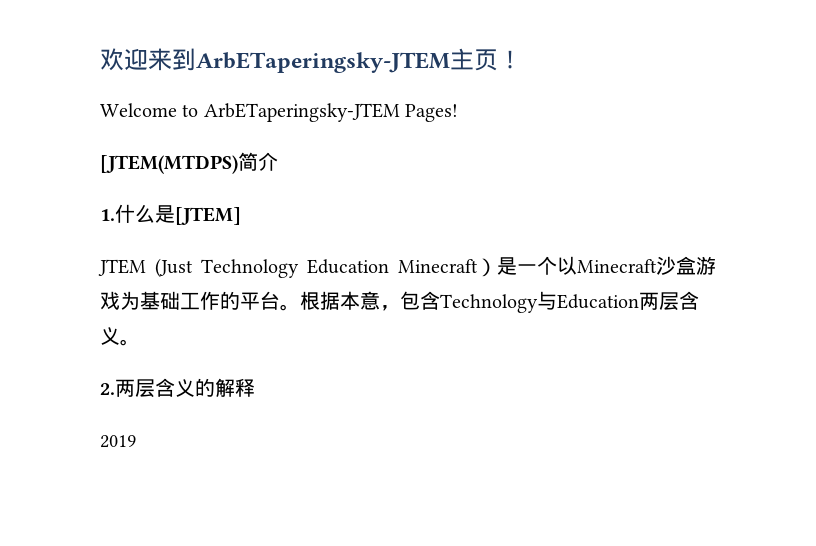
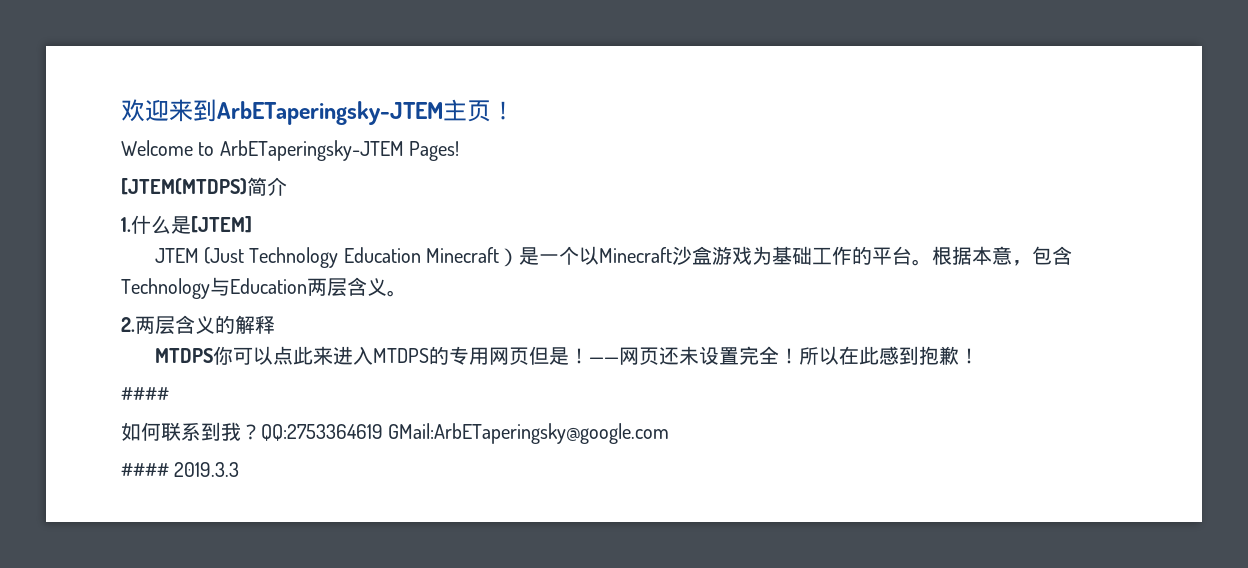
- 2019
+ MTDPS你可以点此来进入MTDPS的专用网页但是！——网页还未设置完全！所以在此感到抱歉！
+ ####
+ 如何联系到我？QQ:2753364619 GMail:ArbETaperingsky@google.com
+ #### 2019.3.3

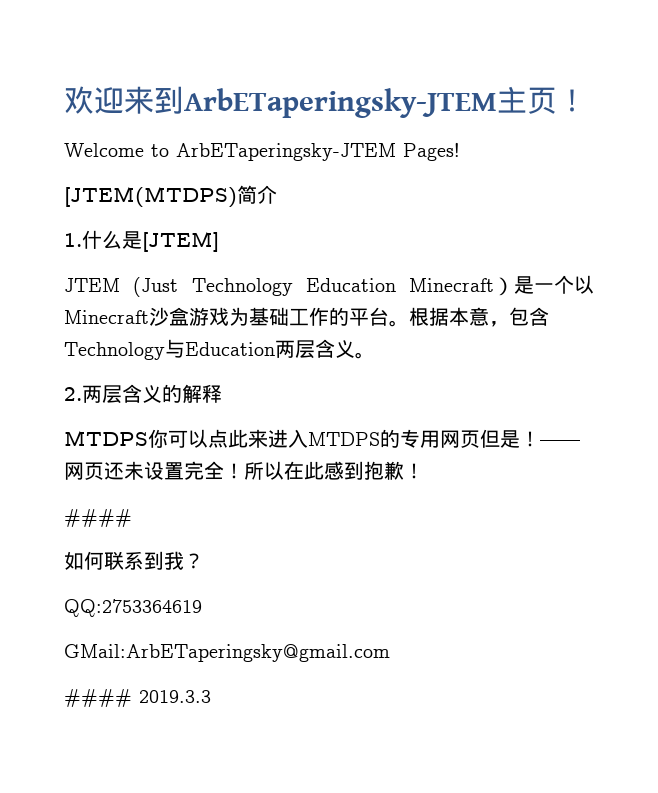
- 如何联系到我？QQ:2753364619 GMail:ArbETaperingsky@google.com
+ 如何联系到我？
+ QQ:2753364619
+ GMail:ArbETaperingsky@gmail.com

